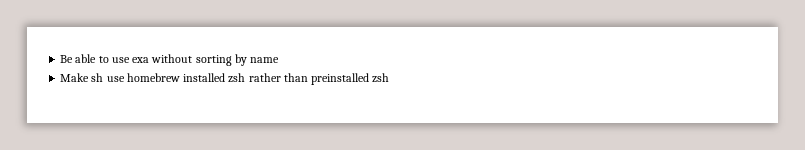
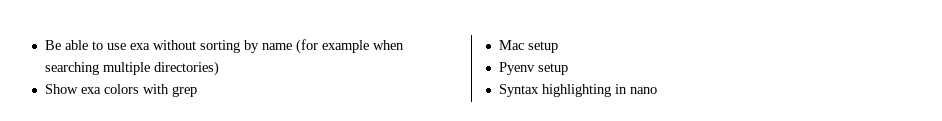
- Be able to use exa without sorting by name
- Make sh use homebrew installed zsh rather than preinstalled zsh
+ Be able to use exa without sorting by name (for example when searching multiple directories)
+ Show exa colors with grep
+ Mac setup
+ Pyenv setup
+ Syntax highlighting in nano

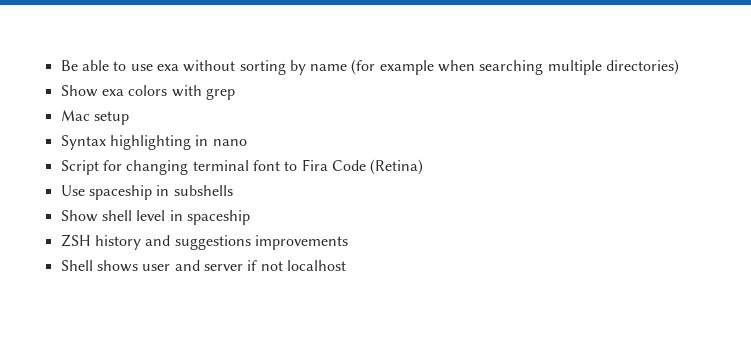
- Pyenv setup
+ Script for changing terminal font to Fira Code (Retina)
+ Use spaceship in subshells
+ Show shell level in spaceship
+ ZSH history and suggestions improvements
+ Shell shows user and server if not localhost

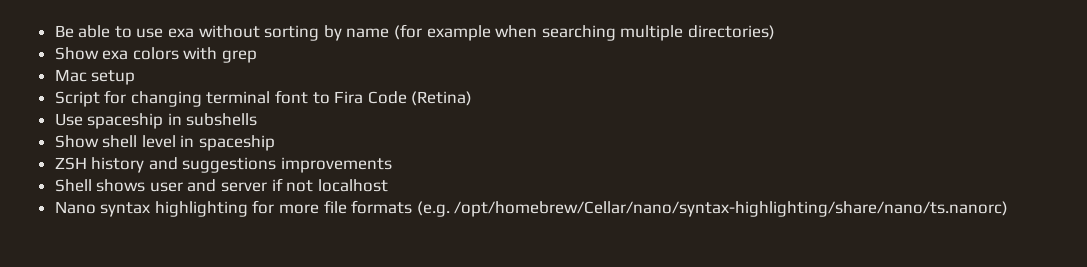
- Syntax highlighting in nano
+ Nano syntax highlighting for more file formats (e.g. /opt/homebrew/Cellar/nano/syntax-highlighting/share/nano/ts.nanorc)

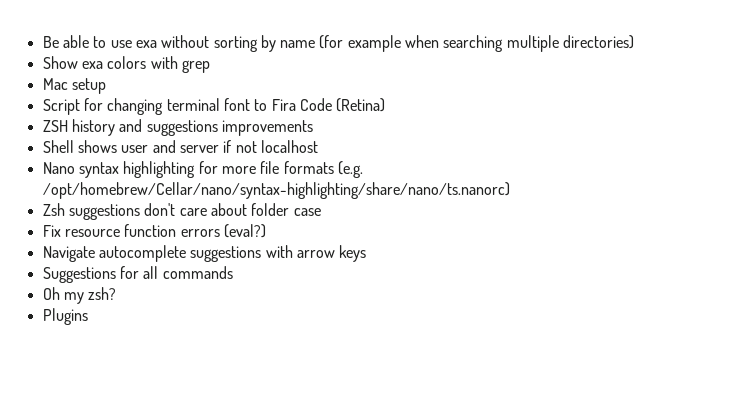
- Use spaceship in subshells
- Show shell level in spaceship
+ Zsh suggestions don't care about folder case
+ Fix resource function errors (eval?)
+ Navigate autocomplete suggestions with arrow keys
+ Suggestions for all commands
+ Oh my zsh?
+ Plugins

